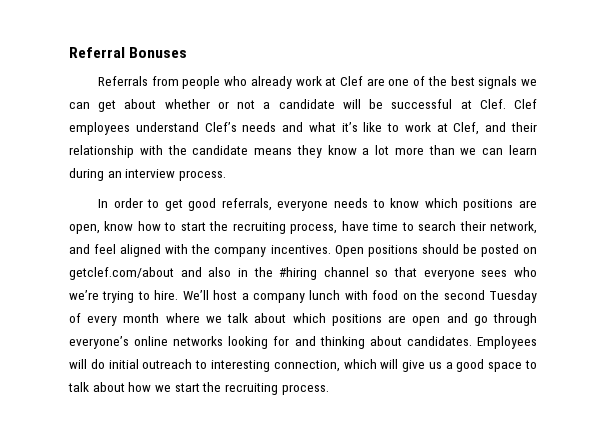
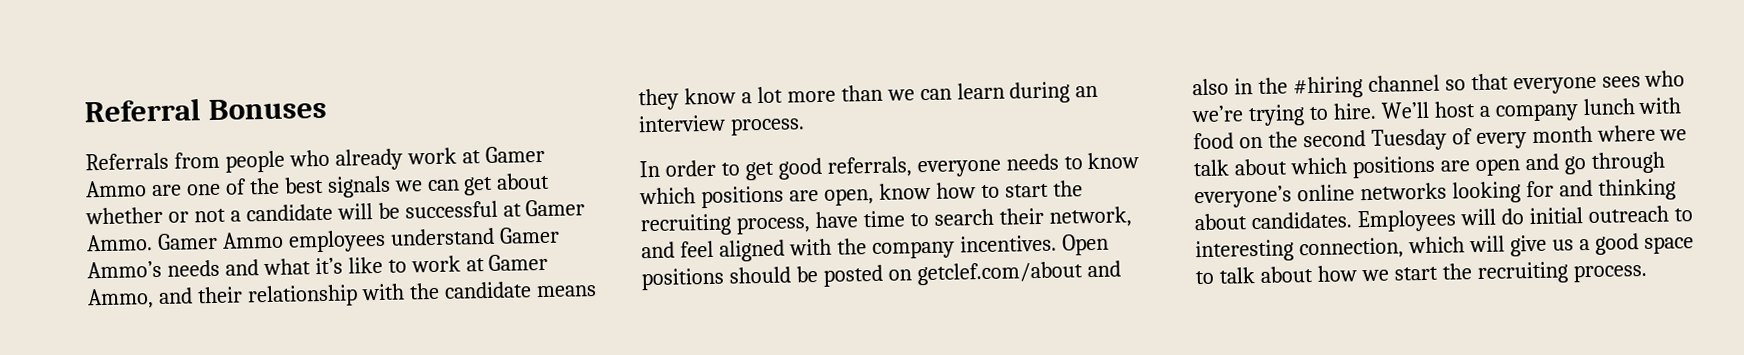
- Referrals from people who already work at Clef are one of the best signals we can get about whether or not a candidate will be successful at Clef. Clef employees understand Clef’s needs and what it’s like to work at Clef, and their relationship with the candidate means they know a lot more than we can learn during an interview process.
+ Referrals from people who already work at Gamer Ammo are one of the best signals we can get about whether or not a candidate will be successful at Gamer Ammo. Gamer Ammo employees understand Gamer Ammo’s needs and what it’s like to work at Gamer Ammo, and their relationship with the candidate means they know a lot more than we can learn during an interview process.

